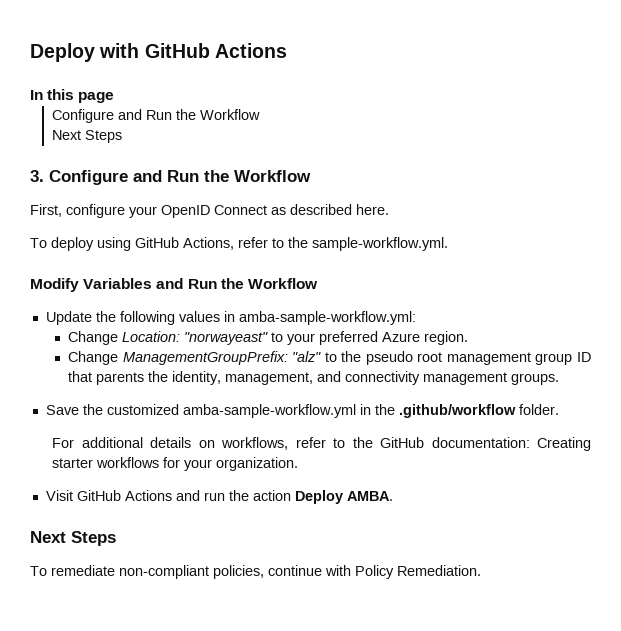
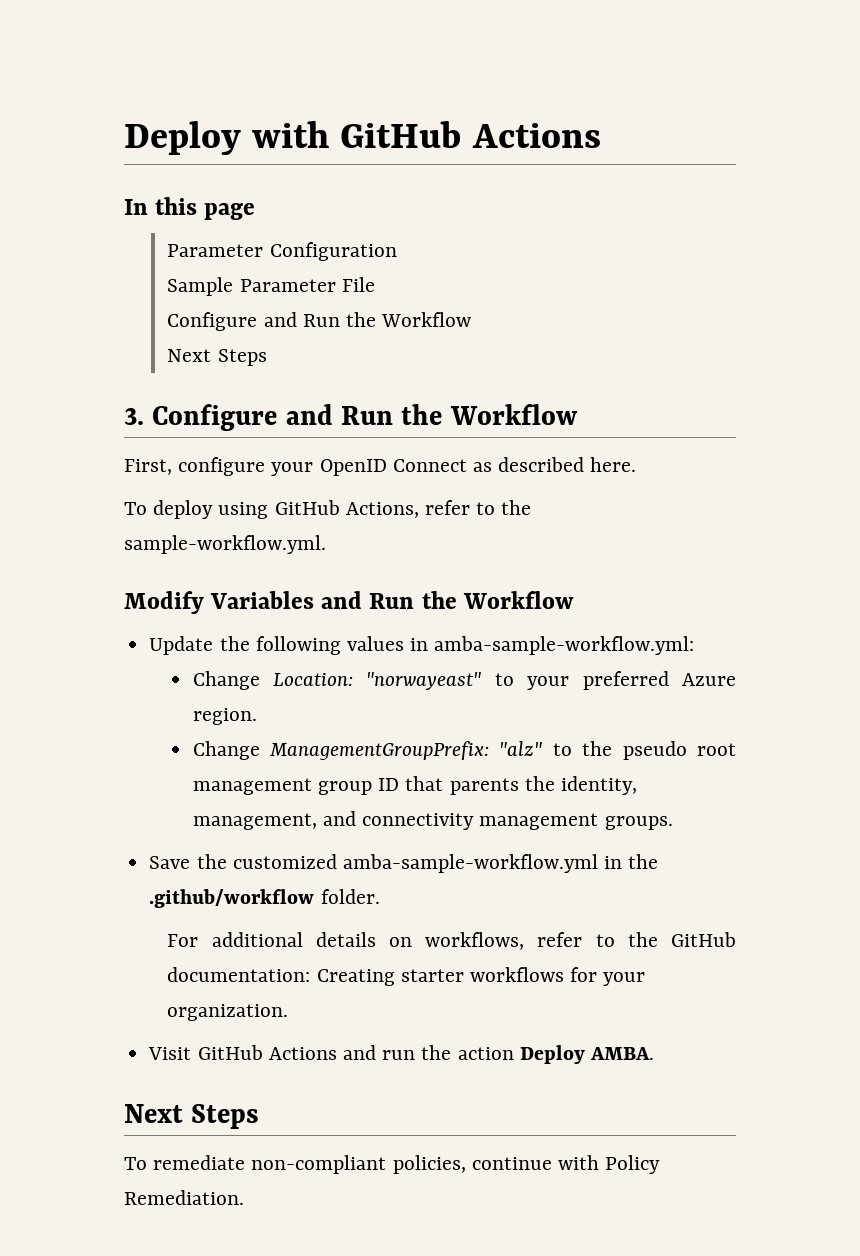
+ Parameter Configuration
+ Sample Parameter File

